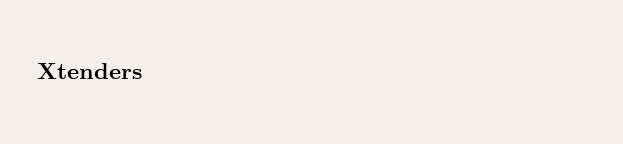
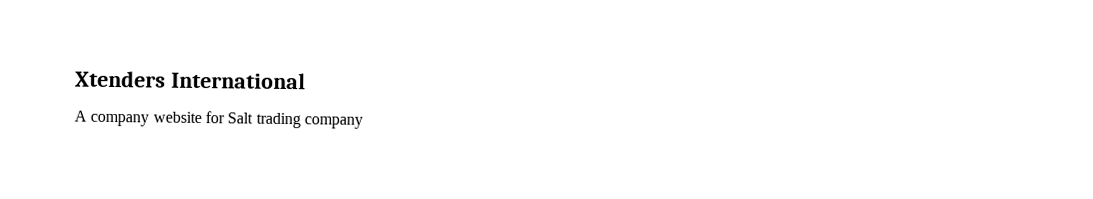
- Xtenders
+ Xtenders International
+ A company website for Salt trading company

